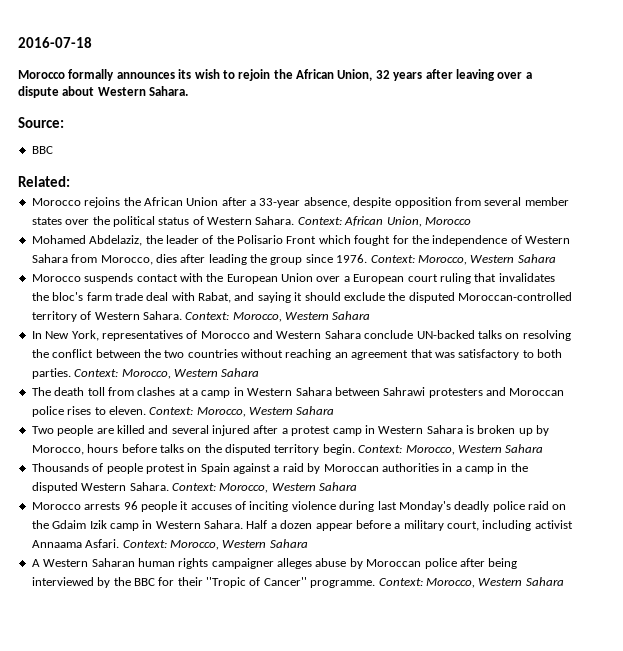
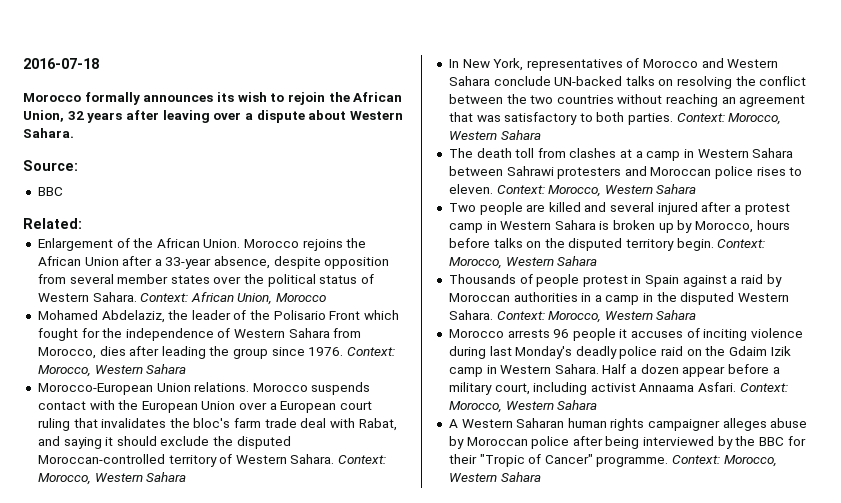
+ Enlargement of the African Union.
+ Morocco-European Union relations.
- A Western Saharan human rights campaigner alleges abuse by Moroccan police after being interviewed by the BBC for their ''Tropic of Cancer'' programme.
+ A Western Saharan human rights campaigner alleges abuse by Moroccan police after being interviewed by the BBC for their "Tropic of Cancer" programme.

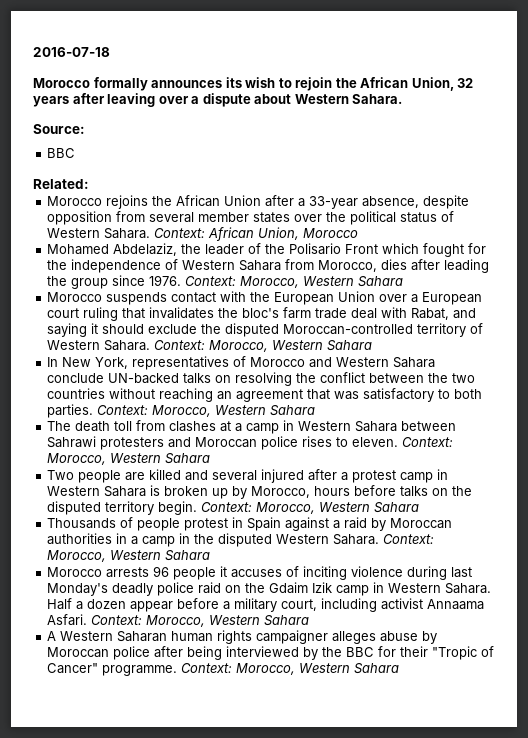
- Enlargement of the African Union.
- Morocco-European Union relations.

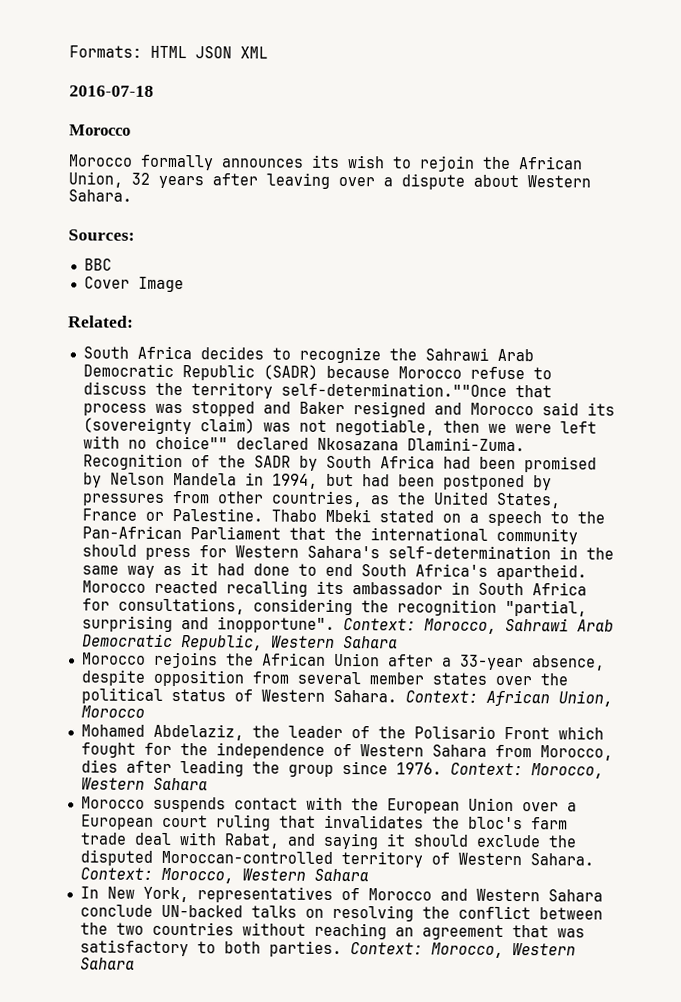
+ Formats: HTML JSON XML
  2016-07-18
+ Morocco
- Source:
+ Sources:
  BBC
+ Cover Image
+ South Africa decides to recognize the Sahrawi Arab Democratic Republic (SADR) because Morocco refuse to discuss the territory self-determination.""Once that process was stopped and Baker resigned and Morocco said its (sovereignty claim) was not negotiable, then we were left with no choice"" declared Nkosazana Dlamini-Zuma. Recognition of the SADR by South Africa had been promised by Nelson Mandela in 1994, but had been postponed by pressures from other countries, as the United States, France or Palestine. Thabo Mbeki stated on a speech to the Pan-African Parliament that the international community should press for Western Sahara's self-determination in the same way as it had done to end South Africa's apartheid. Morocco reacted recalling its ambassador in South Africa for consultations, considering the recognition "partial, surprising and inopportune". Context: Morocco, Sahrawi Arab Democratic Republic, Western Sahara
- The death toll from clashes at a camp in Western Sahara between Sahrawi protesters and Moroccan police rises to eleven. Context: Morocco, Western Sahara
- Two people are killed and several injured after a protest camp in Western Sahara is broken up by Morocco, hours before talks on the disputed territory begin. Context: Morocco, Western Sahara
- Thousands of people protest in Spain against a raid by Moroccan authorities in a camp in the disputed Western Sahara. Context: Morocco, Western Sahara
- Morocco arrests 96 people it accuses of inciting violence during last Monday's deadly police raid on the Gdaim Izik camp in Western Sahara. Half a dozen appear before a military court, including activist Annaama Asfari. Context: Morocco, Western Sahara
- A Western Saharan human rights campaigner alleges abuse by Moroccan police after being interviewed by the BBC for their "Tropic of Cancer" programme. Context: Morocco, Western Sahara

